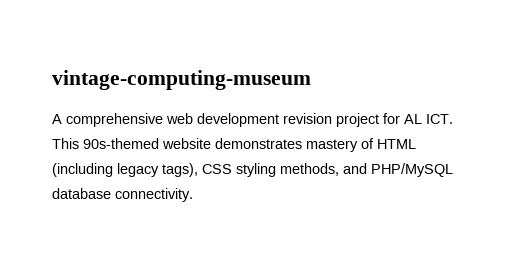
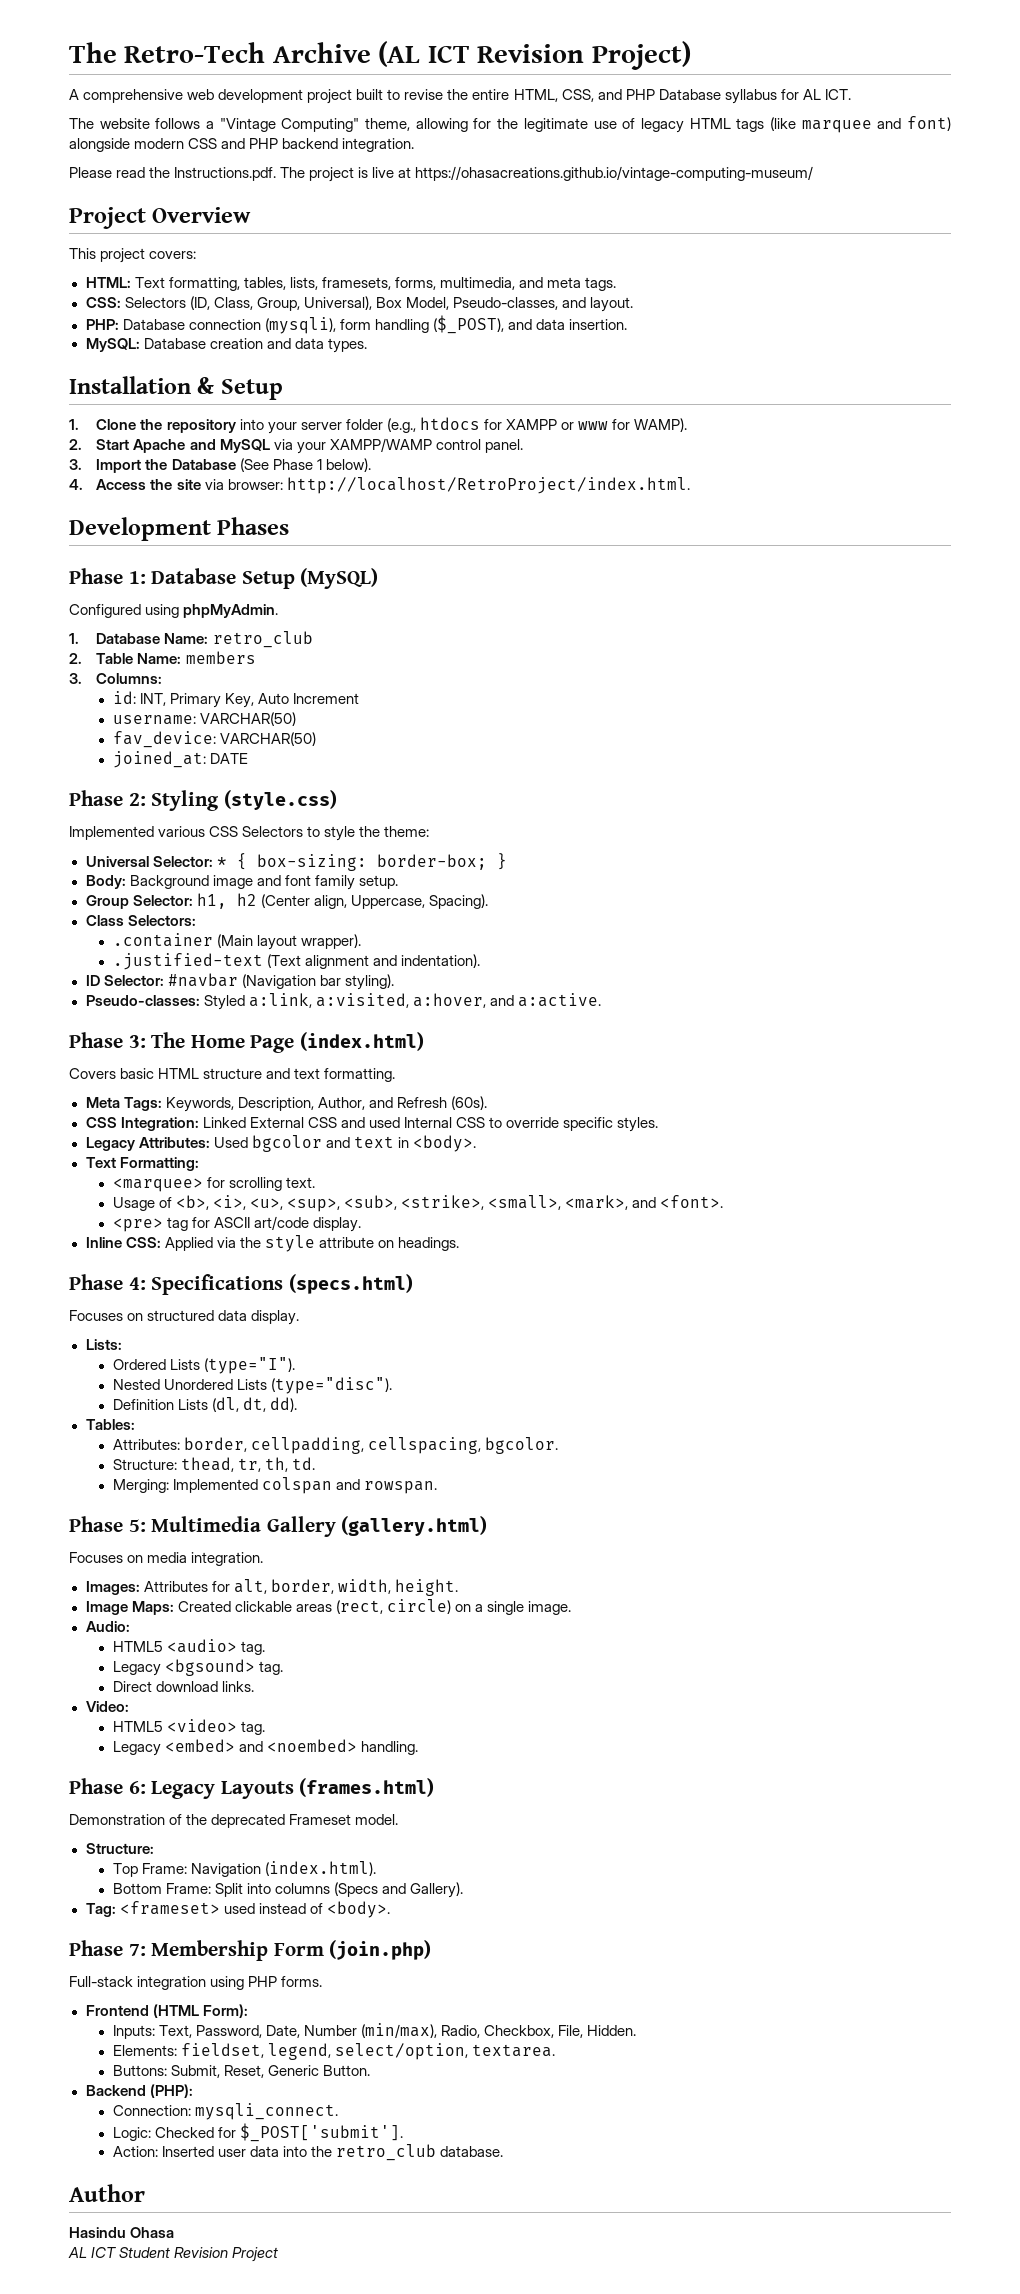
- vintage-computing-museum
- A comprehensive web development revision project for AL ICT. This 90s-themed website demonstrates mastery of HTML (including legacy tags), CSS styling methods, and PHP/MySQL database connectivity.
+ The Retro-Tech Archive (AL ICT Revision Project)
+ A comprehensive web development project built to revise the entire HTML, CSS, and PHP Database syllabus for AL ICT.
+ The website follows a "Vintage Computing" theme, allowing for the legitimate use of legacy HTML tags (like marquee and font) alongside modern CSS and PHP backend integration.
+ Please read the Instructions.pdf. The project is live at https://ohasacreations.github.io/vintage-computing-museum/
+ Project Overview
+ This project covers:
+ HTML: Text formatting, tables, lists, framesets, forms, multimedia, and meta tags.
+ CSS: Selectors (ID, Class, Group, Universal), Box Model, Pseudo-classes, and layout.
+ PHP: Database connection (mysqli), form handling ($_POST), and data insertion.
+ MySQL: Database creation and data types.
+ Installation & Setup
+ 1. Clone the repository into your server folder (e.g., htdocs for XAMPP or www for WAMP).
+ 2. Start Apache and MySQL via your XAMPP/WAMP control panel.
+ 3. Import the Database (See Phase 1 below).
+ 4. Access the site via browser: http://localhost/RetroProject/index.html.
+ Development Phases
+ Phase 1: Database Setup (MySQL)
+ Configured using phpMyAdmin.
+ 1. Database Name: retro_club
+ 2. Table Name: members
+ 3. Columns:
+ id: INT, Primary Key, Auto Increment
+ username: VARCHAR(50)
+ fav_device: VARCHAR(50)
+ joined_at: DATE
+ Phase 2: Styling (style.css)
+ Implemented various CSS Selectors to style the theme:
+ Universal Selector: * { box-sizing: border-box; }
+ Body: Background image and font family setup.
+ Group Selector: h1, h2 (Center align, Uppercase, Spacing).
+ Class Selectors:
+ .container (Main layout wrapper).
+ .justified-text (Text alignment and indentation).
+ ID Selector: #navbar (Navigation bar styling).
+ Pseudo-classes: Styled a:link, a:visited, a:hover, and a:active.
+ Phase 3: The Home Page (index.html)
+ Covers basic HTML structure and text formatting.
+ Meta Tags: Keywords, Description, Author, and Refresh (60s).
+ CSS Integration: Linked External CSS and used Internal CSS to override specific styles.
+ Legacy Attributes: Used bgcolor and text in <body>.
+ Text Formatting:
+ <marquee> for scrolling text.
+ Usage of <b>, <i>, <u>, <sup>, <sub>, <strike>, <small>, <mark>, and <font>.
+ <pre> tag for ASCII art/code display.
+ Inline CSS: Applied via the style attribute on headings.
+ Phase 4: Specifications (specs.html)
+ Focuses on structured data display.
+ Lists:
+ Ordered Lists (type="I").
+ Nested Unordered Lists (type="disc").
+ Definition Lists (dl, dt, dd).
+ Tables:
+ Attributes: border, cellpadding, cellspacing, bgcolor.
+ Structure: thead, tr, th, td.
+ Merging: Implemented colspan and rowspan.
+ Phase 5: Multimedia Gallery (gallery.html)
+ Focuses on media integration.
+ Images: Attributes for alt, border, width, height.
+ Image Maps: Created clickable areas (rect, circle) on a single image.
+ Audio:
+ HTML5 <audio> tag.
+ Legacy <bgsound> tag.
+ Direct download links.
+ Video:
+ HTML5 <video> tag.
+ Legacy <embed> and <noembed> handling.
+ Phase 6: Legacy Layouts (frames.html)
+ Demonstration of the deprecated Frameset model.
+ Structure:
+ Top Frame: Navigation (index.html).
+ Bottom Frame: Split into columns (Specs and Gallery).
+ Tag: <frameset> used instead of <body>.
+ Phase 7: Membership Form (join.php)
+ Full-stack integration using PHP forms.
+ Frontend (HTML Form):
+ Inputs: Text, Password, Date, Number (min/max), Radio, Checkbox, File, Hidden.
+ Elements: fieldset, legend, select/option, textarea.
+ Buttons: Submit, Reset, Generic Button.
+ Backend (PHP):
+ Connection: mysqli_connect.
+ Logic: Checked for $_POST['submit'].
+ Action: Inserted user data into the retro_club database.
+ Author
+ Hasindu Ohasa
+ AL ICT Student Revision Project

